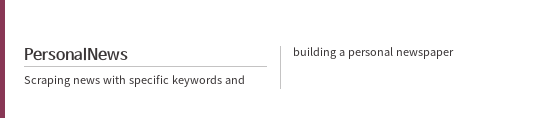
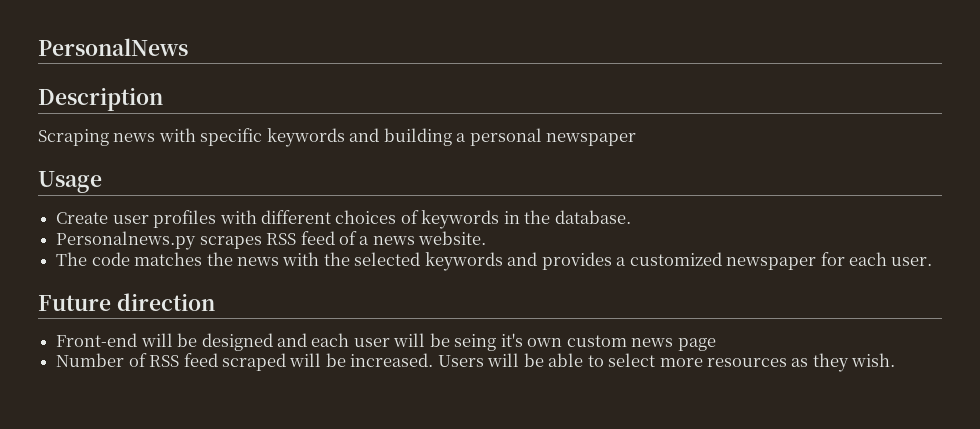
+ Description
+ Usage
+ Create user profiles with different choices of keywords in the database.
+ Personalnews.py scrapes RSS feed of a news website.
+ The code matches the news with the selected keywords and provides a customized newspaper for each user.
+ Future direction
+ Front-end will be designed and each user will be seing it's own custom news page
+ Number of RSS feed scraped will be increased. Users will be able to select more resources as they wish.

